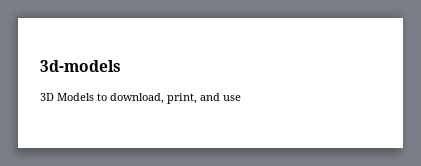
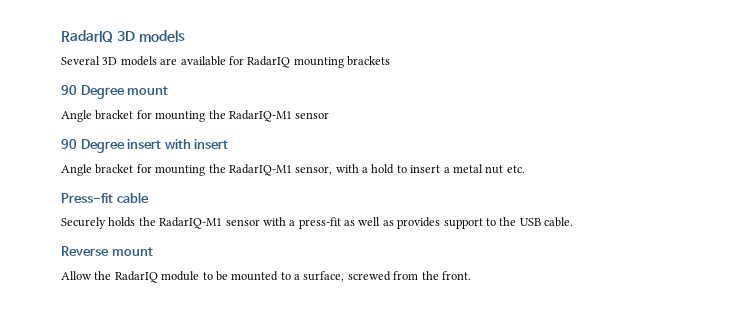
- 3d-models
- 3D Models to download, print, and use
+ RadarIQ 3D models
+ Several 3D models are available for RadarIQ mounting brackets
+ 90 Degree mount
+ Angle bracket for mounting the RadarIQ-M1 sensor
+ 90 Degree insert with insert
+ Angle bracket for mounting the RadarIQ-M1 sensor, with a hold to insert a metal nut etc.
+ Press-fit cable
+ Securely holds the RadarIQ-M1 sensor with a press-fit as well as provides support to the USB cable.
+ Reverse mount
+ Allow the RadarIQ module to be mounted to a surface, screwed from the front.

